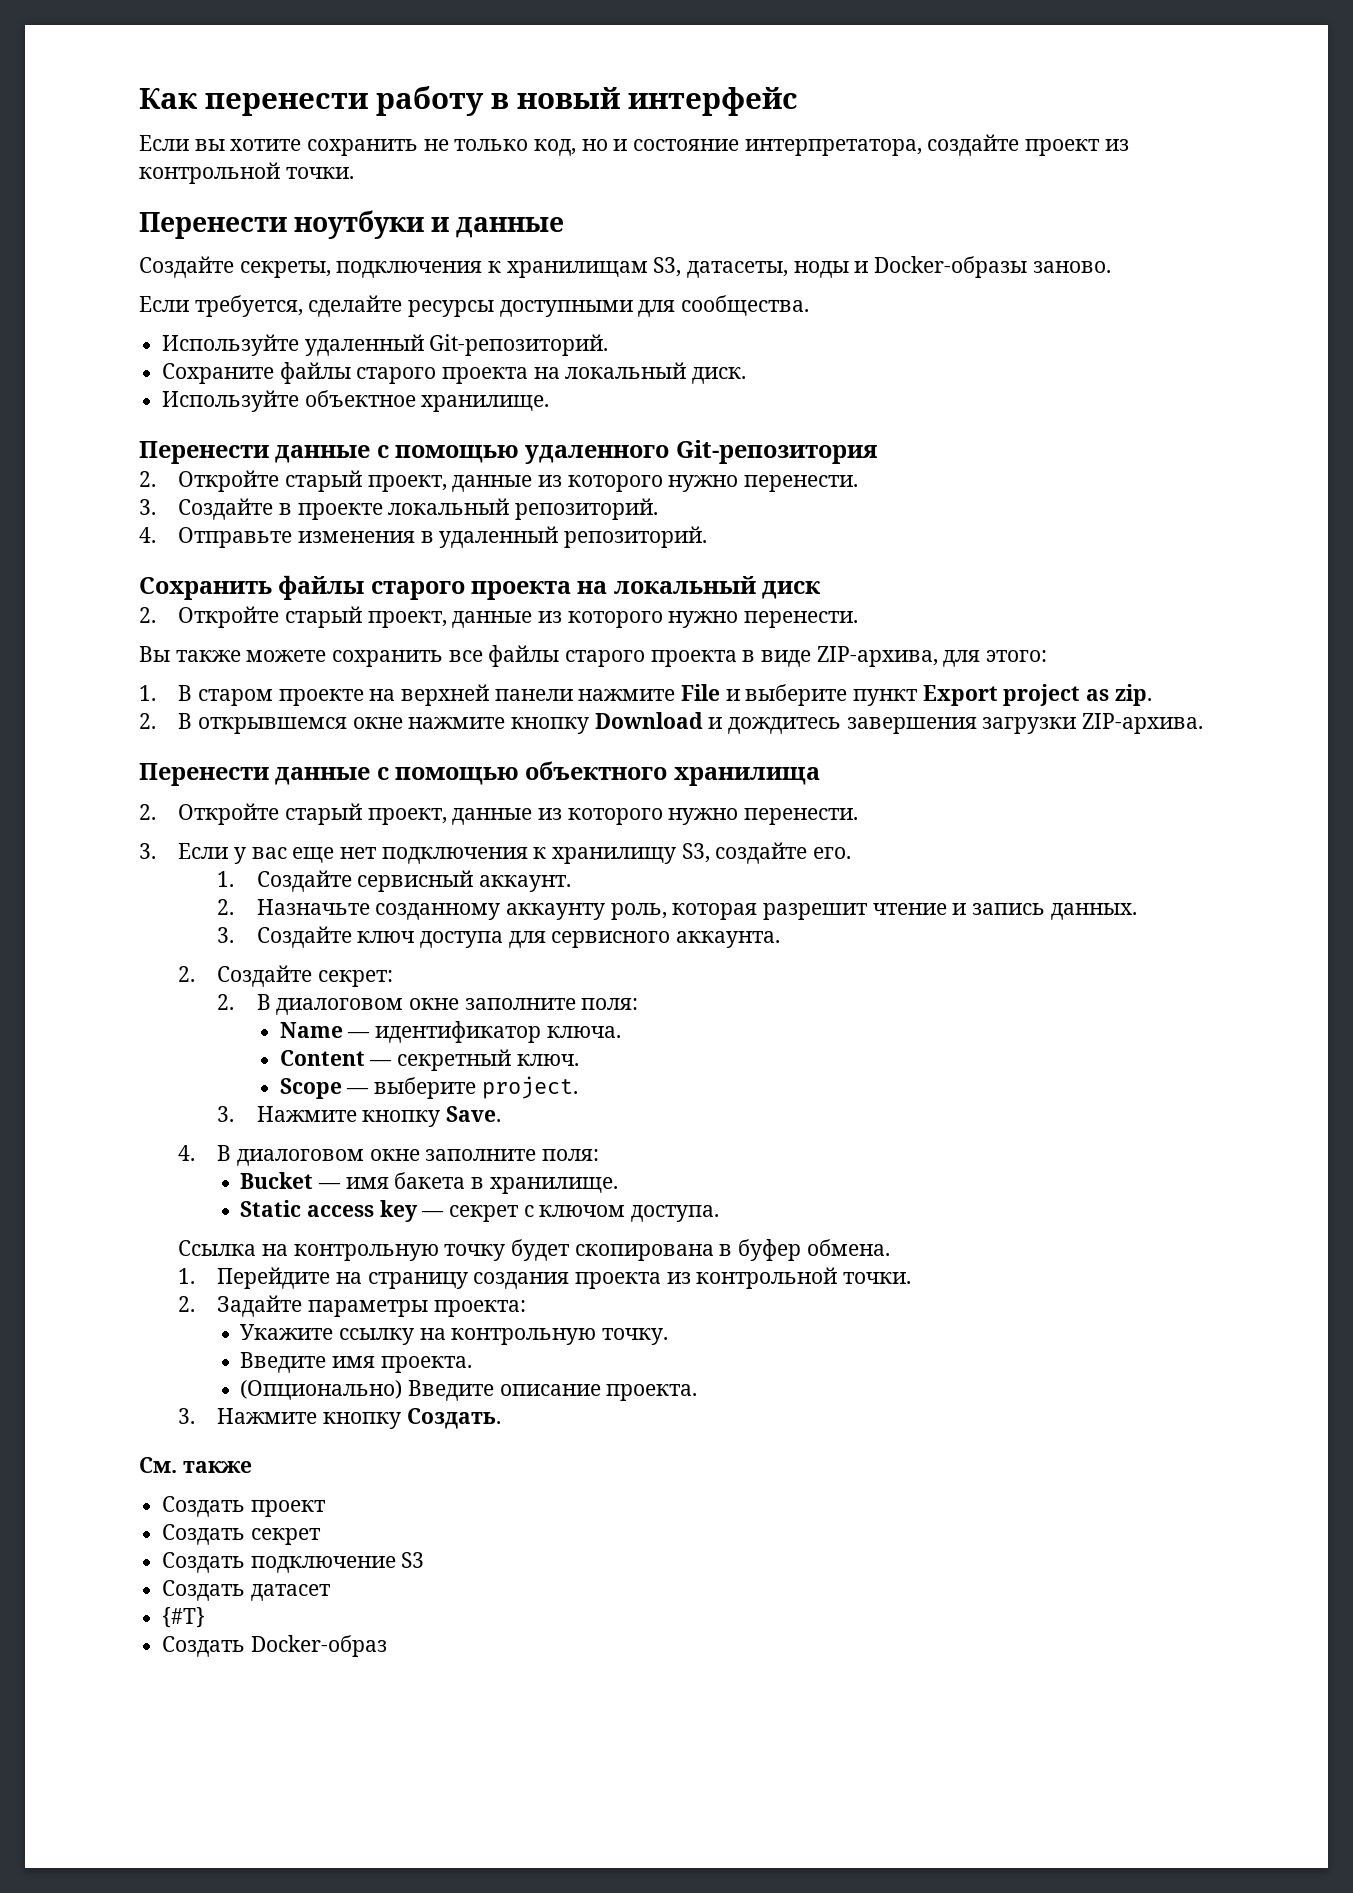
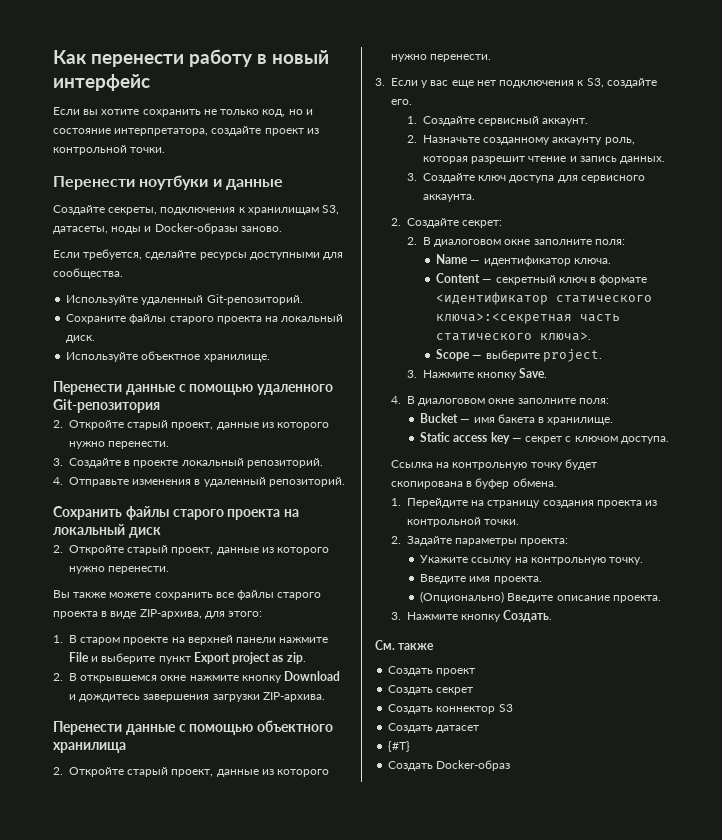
- 3. Если у вас еще нет подключения к хранилищу S3, создайте его.
+ 3. Если у вас еще нет подключения к S3, создайте его.
- Content — секретный ключ.
+ Content — секретный ключ в формате <идентификатор статического ключа>:<секретная часть статического ключа>.
- Создать подключение S3
+ Создать коннектор S3

